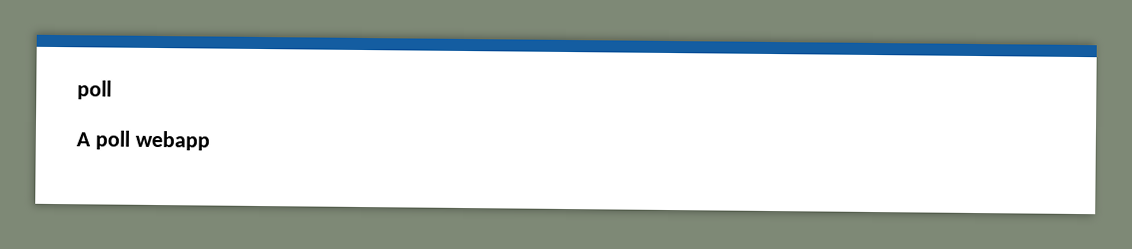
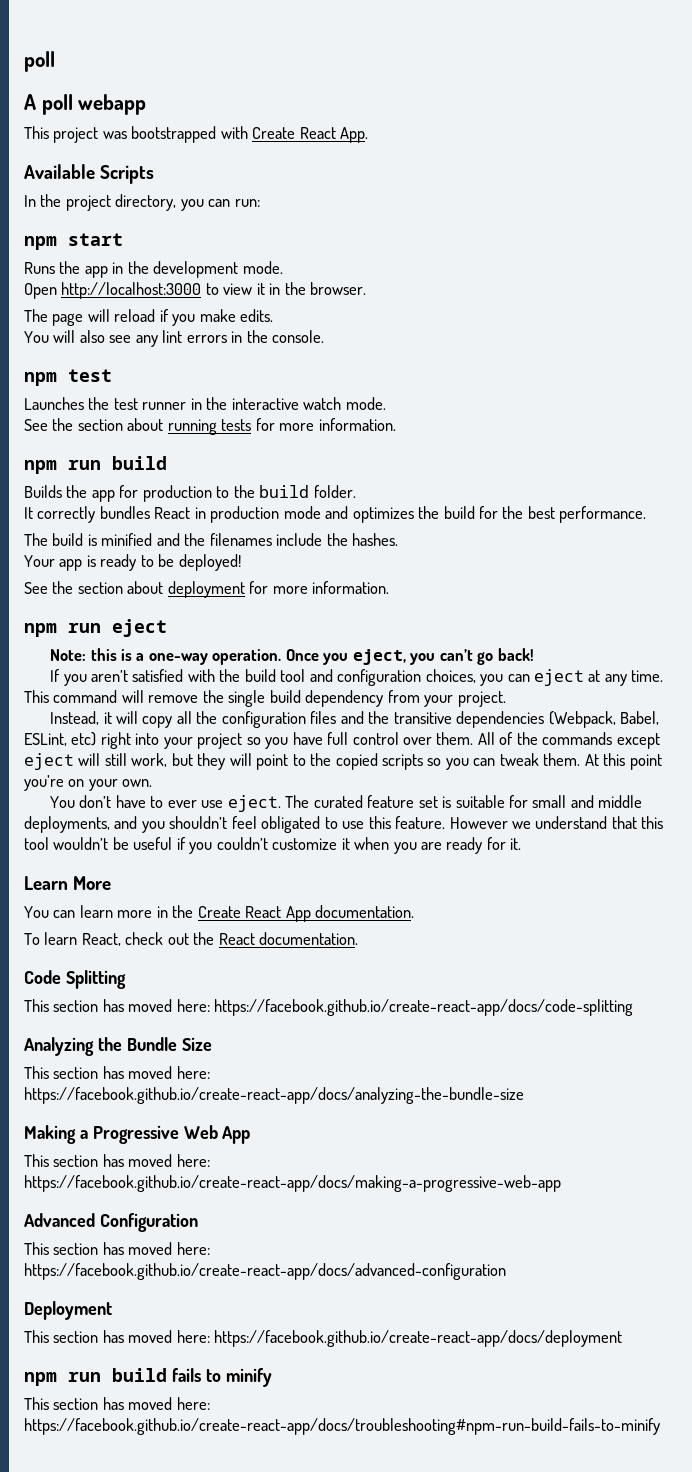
+ This project was bootstrapped with Create React App.
+ Available Scripts
+ In the project directory, you can run:
+ npm start
+ Runs the app in the development mode.
+ Open http://localhost:3000 to view it in the browser.
+ The page will reload if you make edits.
+ You will also see any lint errors in the console.
+ npm test
+ Launches the test runner in the interactive watch mode.
+ See the section about running tests for more information.
+ npm run build
+ Builds the app for production to the build folder.
+ It correctly bundles React in production mode and optimizes the build for the best performance.
+ The build is minified and the filenames include the hashes.
+ Your app is ready to be deployed!
+ See the section about deployment for more information.
+ npm run eject
+ Note: this is a one-way operation. Once you eject, you can’t go back!
+ If you aren’t satisfied with the build tool and configuration choices, you can eject at any time. This command will remove the single build dependency from your project.
+ Instead, it will copy all the configuration files and the transitive dependencies (Webpack, Babel, ESLint, etc) right into your project so you have full control over them. All of the commands except eject will still work, but they will point to the copied scripts so you can tweak them. At this point you’re on your own.
+ You don’t have to ever use eject. The curated feature set is suitable for small and middle deployments, and you shouldn’t feel obligated to use this feature. However we understand that this tool wouldn’t be useful if you couldn’t customize it when you are ready for it.
+ Learn More
+ You can learn more in the Create React App documentation.
+ To learn React, check out the React documentation.
+ Code Splitting
+ This section has moved here: https://facebook.github.io/create-react-app/docs/code-splitting
+ Analyzing the Bundle Size
+ This section has moved here: https://facebook.github.io/create-react-app/docs/analyzing-the-bundle-size
+ Making a Progressive Web App
+ This section has moved here: https://facebook.github.io/create-react-app/docs/making-a-progressive-web-app
+ Advanced Configuration
+ This section has moved here: https://facebook.github.io/create-react-app/docs/advanced-configuration
+ Deployment
+ This section has moved here: https://facebook.github.io/create-react-app/docs/deployment
+ npm run build fails to minify
+ This section has moved here: https://facebook.github.io/create-react-app/docs/troubleshooting#npm-run-build-fails-to-minify

